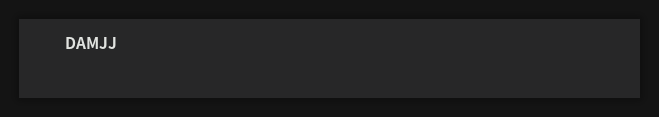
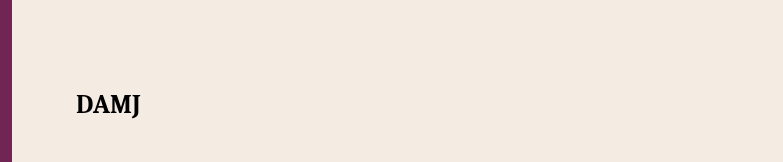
- DAMJJ
+ DAMJ

